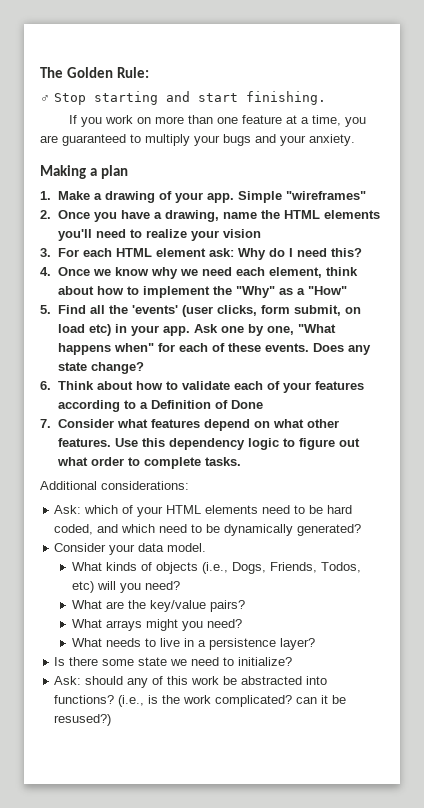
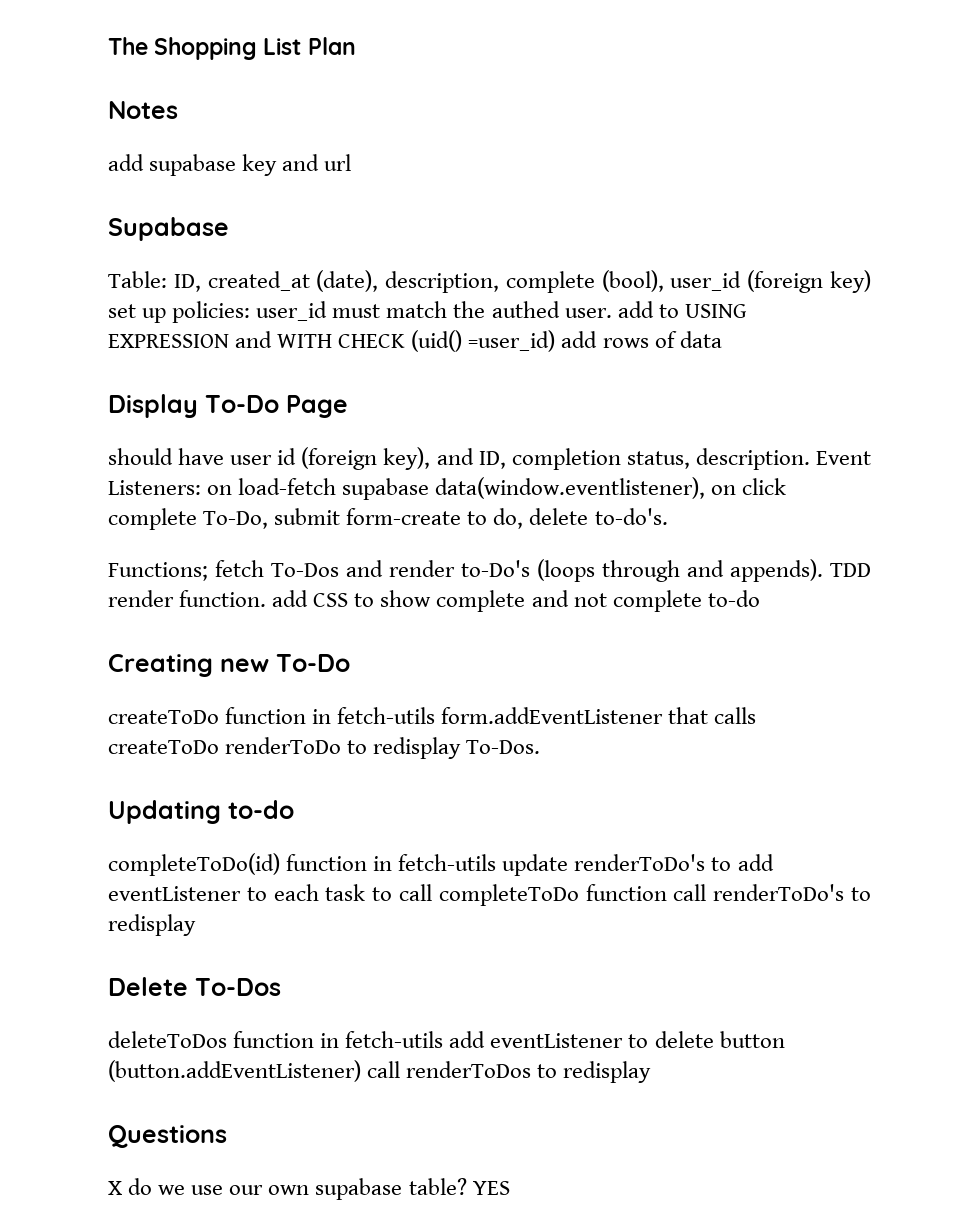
- The Golden Rule:
- ♂ Stop starting and start finishing.
- If you work on more than one feature at a time, you are guaranteed to multiply your bugs and your anxiety.
- Making a plan
- 1. Make a drawing of your app. Simple "wireframes"
- 2. Once you have a drawing, name the HTML elements you'll need to realize your vision
- 3. For each HTML element ask: Why do I need this?
- 4. Once we know why we need each element, think about how to implement the "Why" as a "How"
- 5. Find all the 'events' (user clicks, form submit, on load etc) in your app. Ask one by one, "What happens when" for each of these events. Does any state change?
- 6. Think about how to validate each of your features according to a Definition of Done
- 7. Consider what features depend on what other features. Use this dependency logic to figure out what order to complete tasks.
- Additional considerations:
- Ask: which of your HTML elements need to be hard coded, and which need to be dynamically generated?
- Consider your data model.
- What kinds of objects (i.e., Dogs, Friends, Todos, etc) will you need?
- What are the key/value pairs?
- What arrays might you need?
- What needs to live in a persistence layer?
- Is there some state we need to initialize?
- Ask: should any of this work be abstracted into functions? (i.e., is the work complicated? can it be resused?)
+ The Shopping List Plan
+ Notes
+ add supabase key and url
+ Supabase
+ Table: ID, created_at (date), description, complete (bool), user_id (foreign key) set up policies: user_id must match the authed user. add to USING EXPRESSION and WITH CHECK (uid() =user_id) add rows of data
+ Display To-Do Page
+ should have user id (foreign key), and ID, completion status, description. Event Listeners: on load-fetch supabase data(window.eventlistener), on click complete To-Do, submit form-create to do, delete to-do's.
+ Functions; fetch To-Dos and render to-Do's (loops through and appends). TDD render function. add CSS to show complete and not complete to-do
+ Creating new To-Do
+ createToDo function in fetch-utils form.addEventListener that calls createToDo renderToDo to redisplay To-Dos.
+ Updating to-do
+ completeToDo(id) function in fetch-utils update renderToDo's to add eventListener to each task to call completeToDo function call renderToDo's to redisplay
+ Delete To-Dos
+ deleteToDos function in fetch-utils add eventListener to delete button (button.addEventListener) call renderToDos to redisplay
+ Questions
+ X do we use our own supabase table? YES

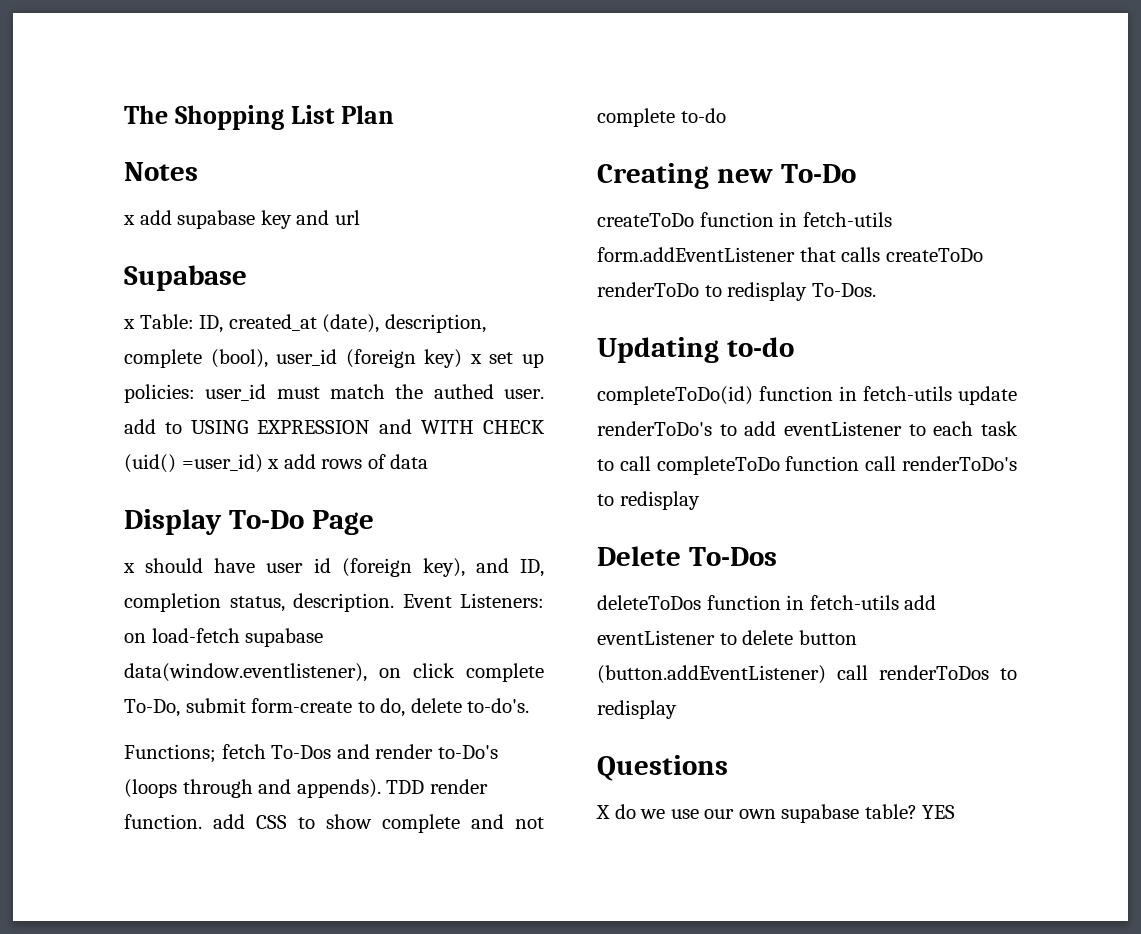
- add supabase key and url
+ x add supabase key and url
- Table: ID, created_at (date), description, complete (bool), user_id (foreign key) set up policies: user_id must match the authed user. add to USING EXPRESSION and WITH CHECK (uid() =user_id) add rows of data
+ x Table: ID, created_at (date), description, complete (bool), user_id (foreign key) x set up policies: user_id must match the authed user. add to USING EXPRESSION and WITH CHECK (uid() =user_id) x add rows of data
- should have user id (foreign key), and ID, completion status, description.
+ x should have user id (foreign key), and ID, completion status, description.

